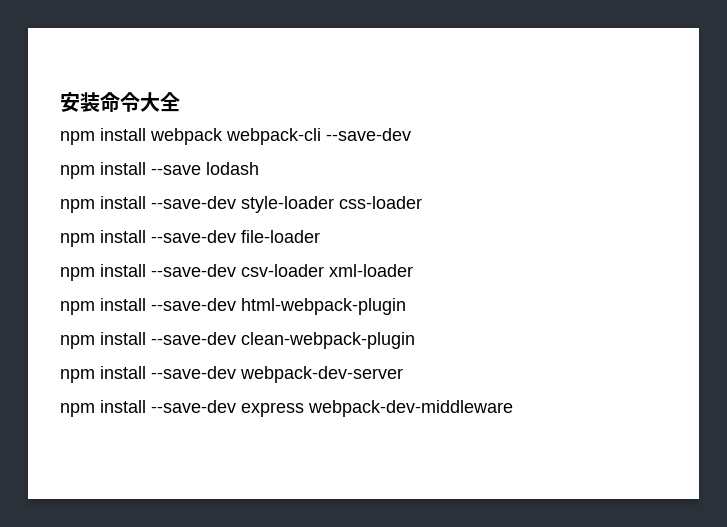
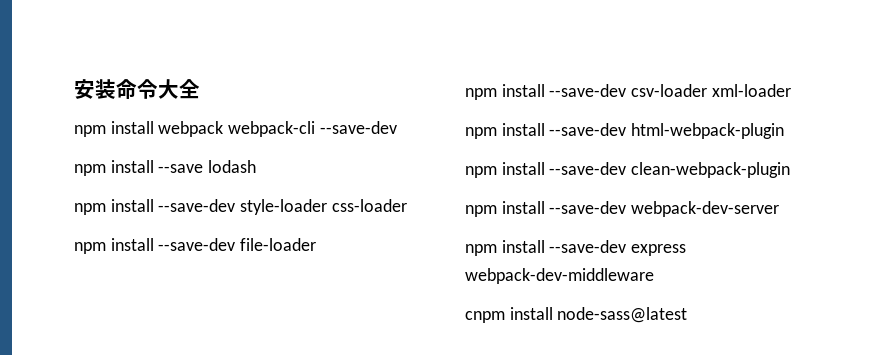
+ cnpm install node-sass@latest

